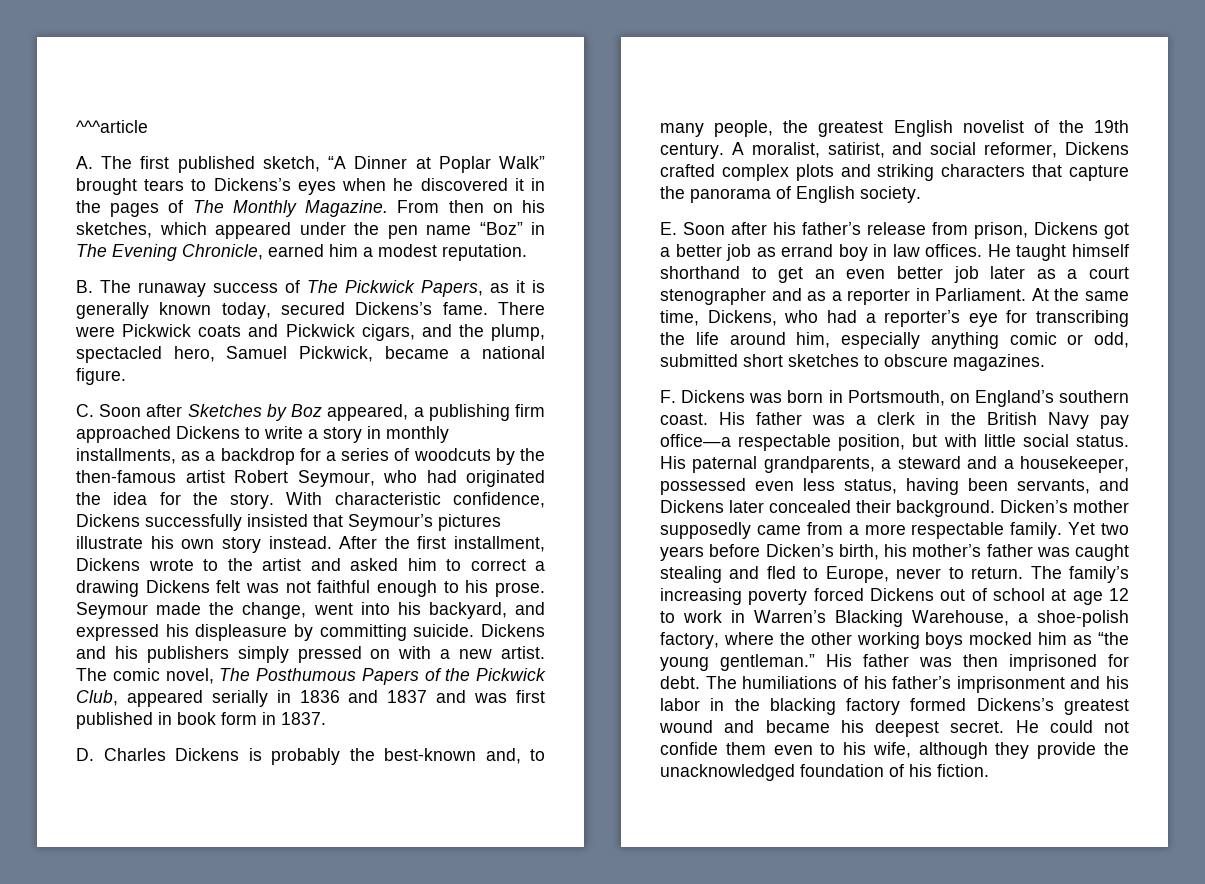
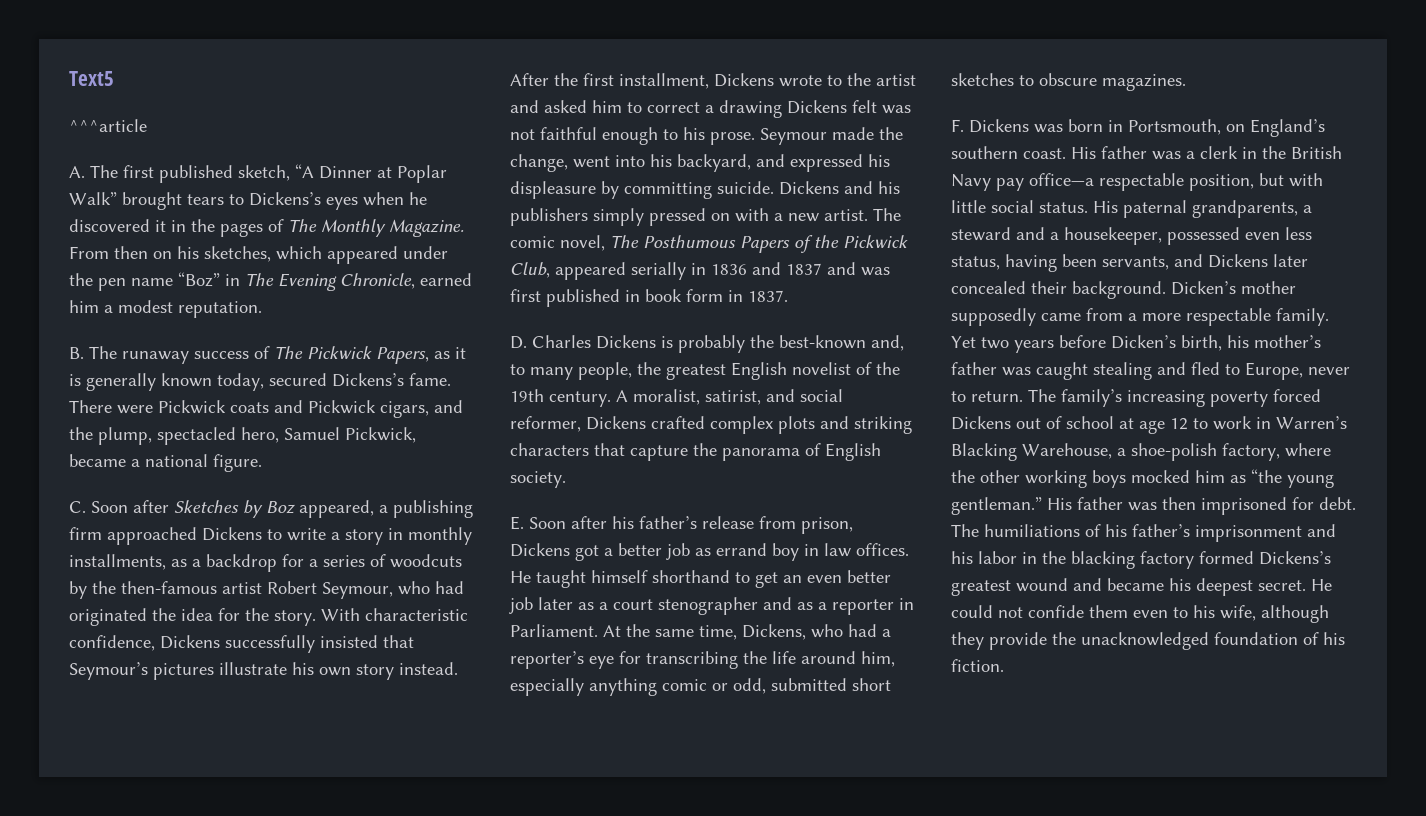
+ Text5

